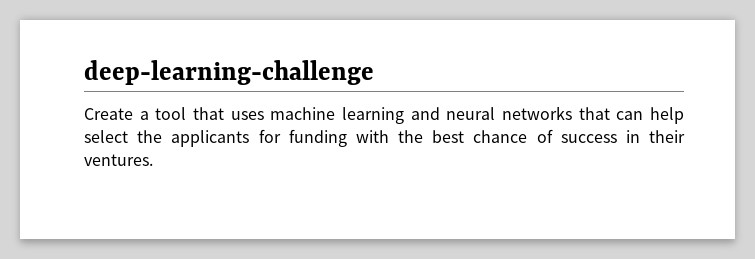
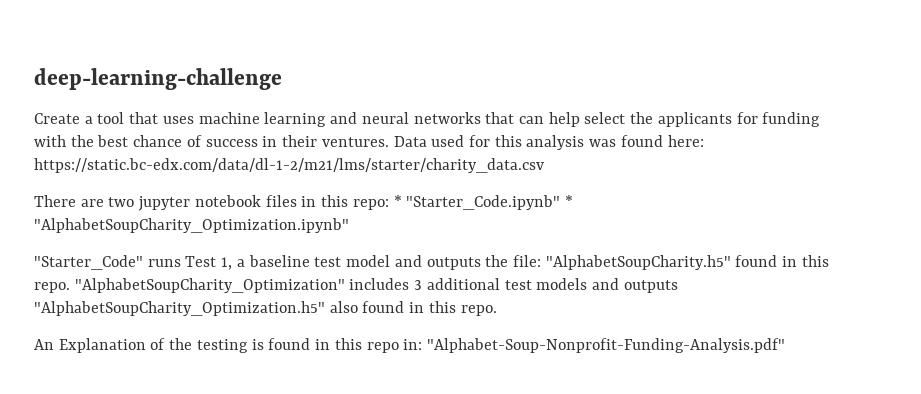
+ Data used for this analysis was found here: https://static.bc-edx.com/data/dl-1-2/m21/lms/starter/charity_data.csv
+ There are two jupyter notebook files in this repo: * "Starter_Code.ipynb" * "AlphabetSoupCharity_Optimization.ipynb"
+ "Starter_Code" runs Test 1, a baseline test model and outputs the file: "AlphabetSoupCharity.h5" found in this repo. "AlphabetSoupCharity_Optimization" includes 3 additional test models and outputs "AlphabetSoupCharity_Optimization.h5" also found in this repo.
+ An Explanation of the testing is found in this repo in: "Alphabet-Soup-Nonprofit-Funding-Analysis.pdf"

